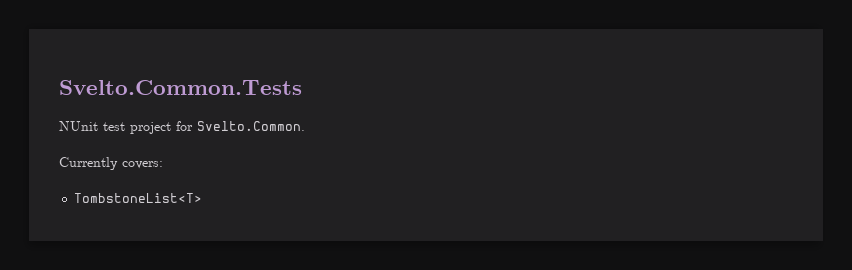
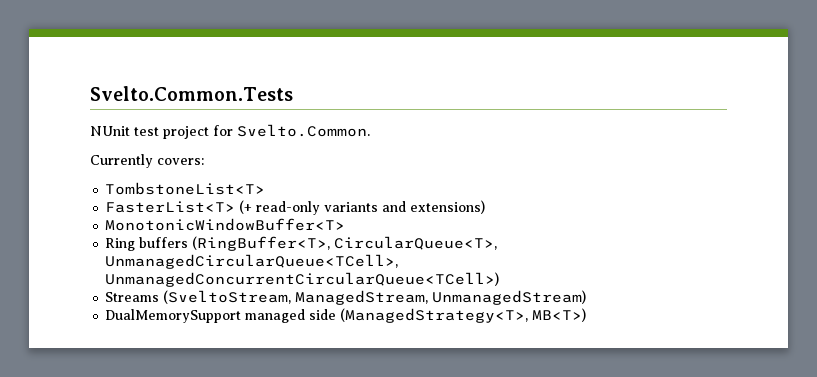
+ FasterList<T> (+ read-only variants and extensions)
+ MonotonicWindowBuffer<T>
+ Ring buffers (RingBuffer<T>, CircularQueue<T>, UnmanagedCircularQueue<TCell>, UnmanagedConcurrentCircularQueue<TCell>)
+ Streams (SveltoStream, ManagedStream, UnmanagedStream)
+ DualMemorySupport managed side (ManagedStrategy<T>, MB<T>)

